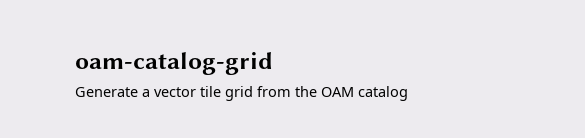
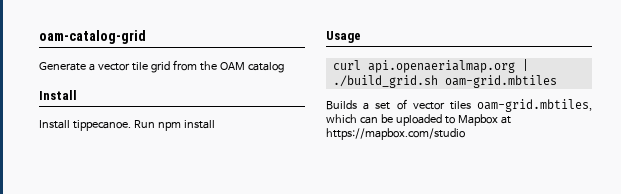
  Generate a vector tile grid from the OAM catalog
+ Install
+ Install tippecanoe. Run npm install
+ Usage
+ curl api.openaerialmap.org | ./build_grid.sh oam-grid.mbtiles
+ Builds a set of vector tiles oam-grid.mbtiles, which can be uploaded to Mapbox at https://mapbox.com/studio

